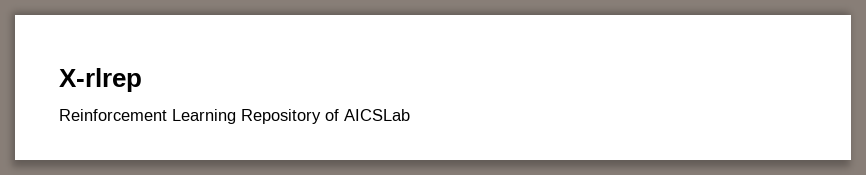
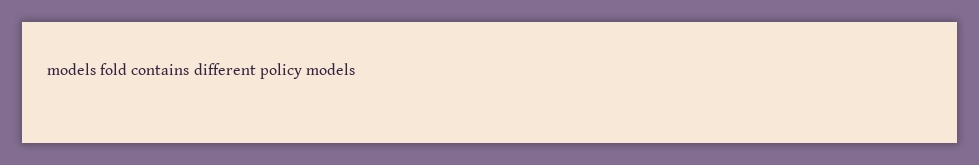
- X-rlrep
- Reinforcement Learning Repository of AICSLab
+ models fold contains different policy models

